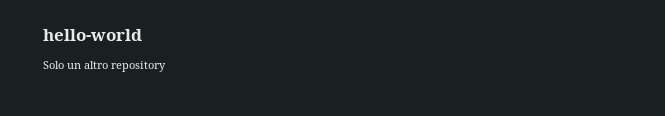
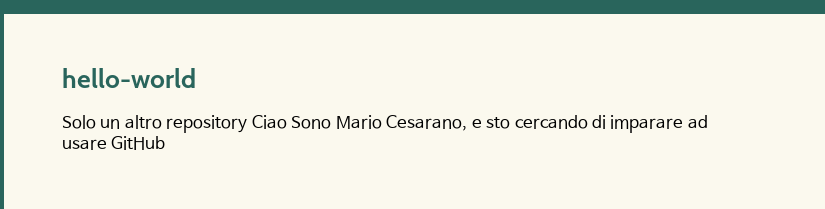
- Solo un altro repository
+ Solo un altro repository Ciao Sono Mario Cesarano, e sto cercando di imparare ad usare GitHub

